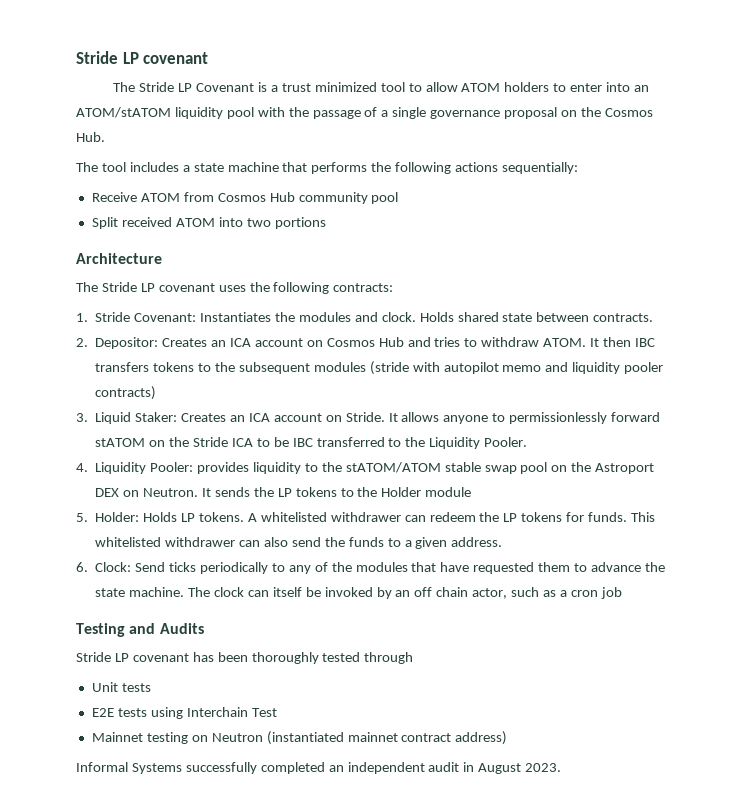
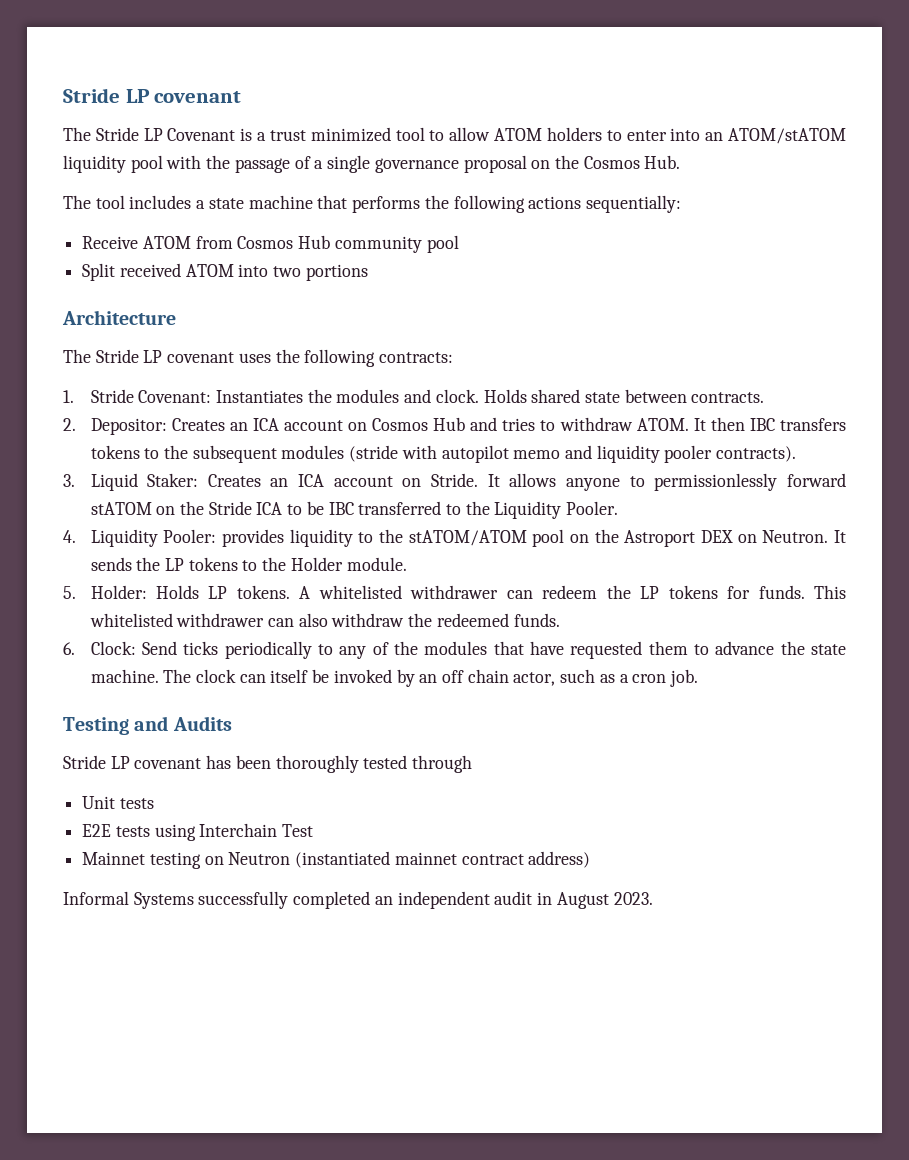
- It then IBC transfers tokens to the subsequent modules (stride with autopilot memo and liquidity pooler contracts)
+ It then IBC transfers tokens to the subsequent modules (stride with autopilot memo and liquidity pooler contracts).
- 4. Liquidity Pooler: provides liquidity to the stATOM/ATOM stable swap pool on the Astroport DEX on Neutron.
+ 4. Liquidity Pooler: provides liquidity to the stATOM/ATOM pool on the Astroport DEX on Neutron.
- It sends the LP tokens to the Holder module
+ It sends the LP tokens to the Holder module.
- This whitelisted withdrawer can also send the funds to a given address.
+ This whitelisted withdrawer can also withdraw the redeemed funds.
- The clock can itself be invoked by an off chain actor, such as a cron job
+ The clock can itself be invoked by an off chain actor, such as a cron job.

